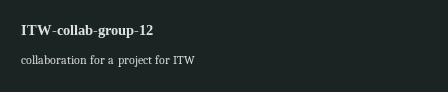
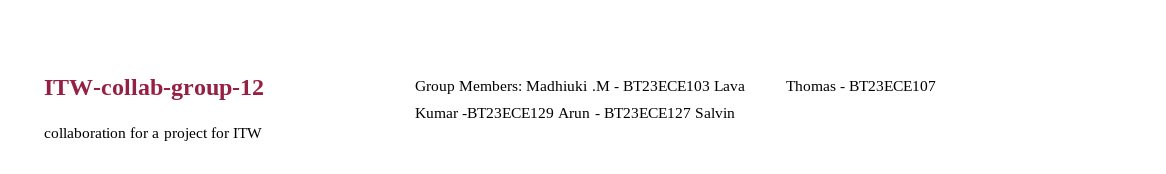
+ Group Members: Madhiuki .M - BT23ECE103 Lava Kumar -BT23ECE129 Arun - BT23ECE127 Salvin Thomas - BT23ECE107

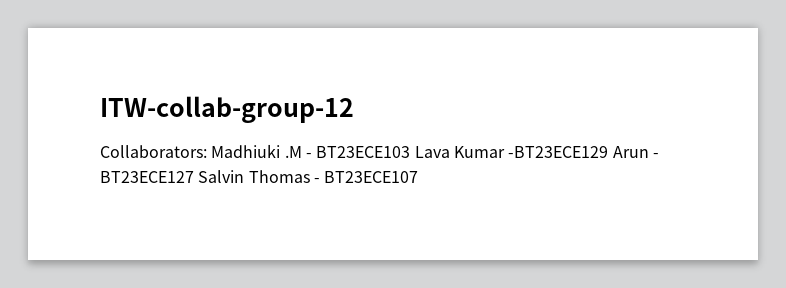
- collaboration for a project for ITW
- Group Members: Madhiuki .M - BT23ECE103 Lava Kumar -BT23ECE129 Arun - BT23ECE127 Salvin Thomas - BT23ECE107
+ Collaborators: Madhiuki .M - BT23ECE103 Lava Kumar -BT23ECE129 Arun - BT23ECE127 Salvin Thomas - BT23ECE107

